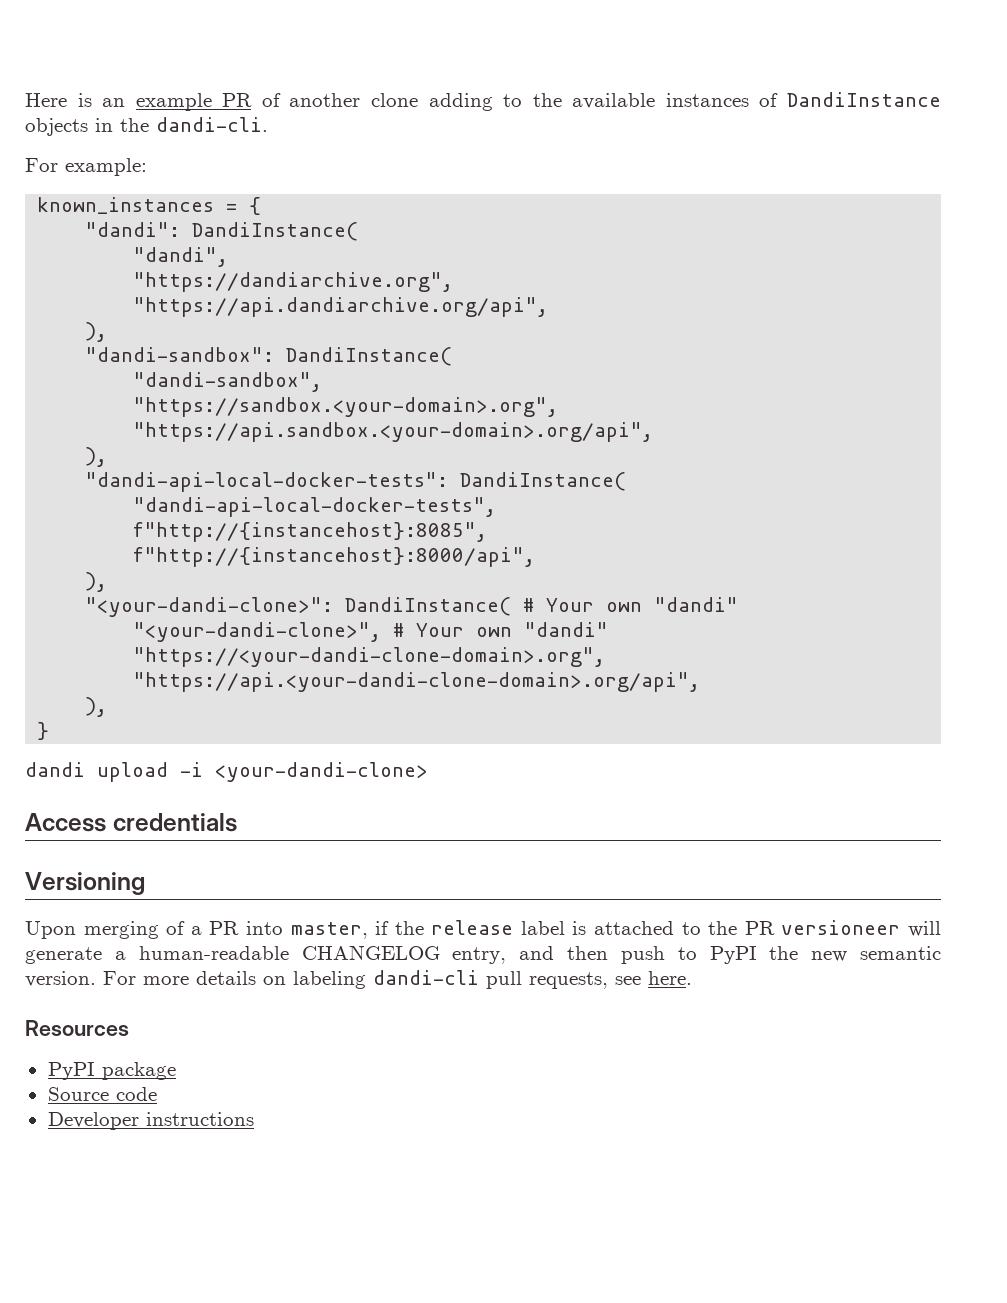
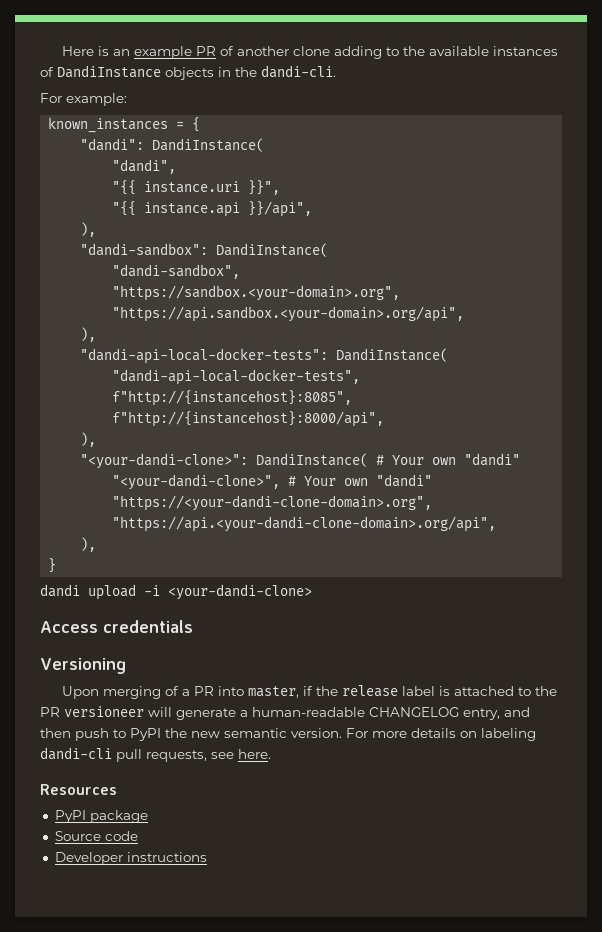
- "https://dandiarchive.org",
- "https://api.dandiarchive.org/api",
+ "{{ instance.uri }}",
+ "{{ instance.api }}/api",

